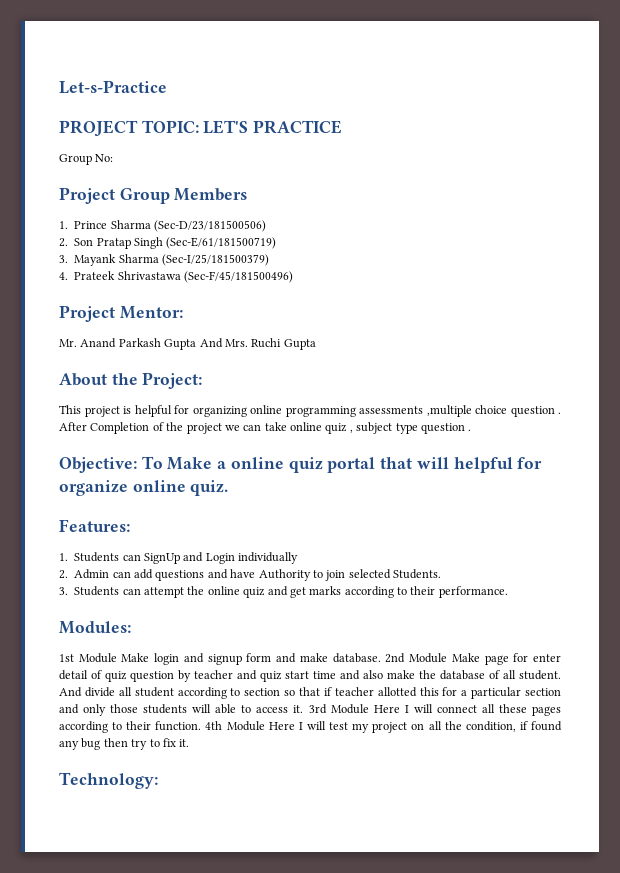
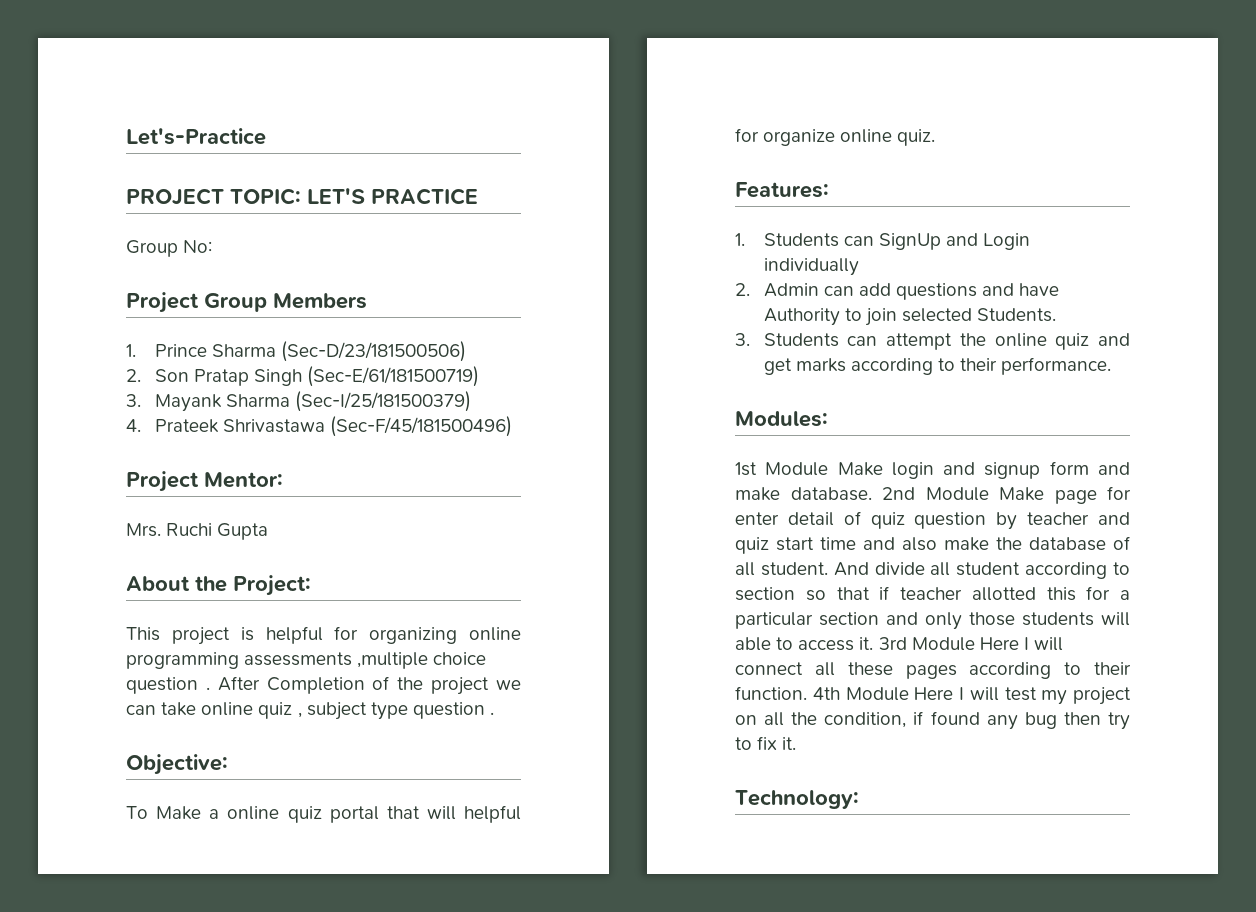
- Let-s-Practice
+ Let's-Practice
- Mr. Anand Parkash Gupta And Mrs. Ruchi Gupta
+ Mrs. Ruchi Gupta
- Objective: To Make a online quiz portal that will helpful for organize online quiz.
+ Objective:
+ To Make a online quiz portal that will helpful for organize online quiz.

